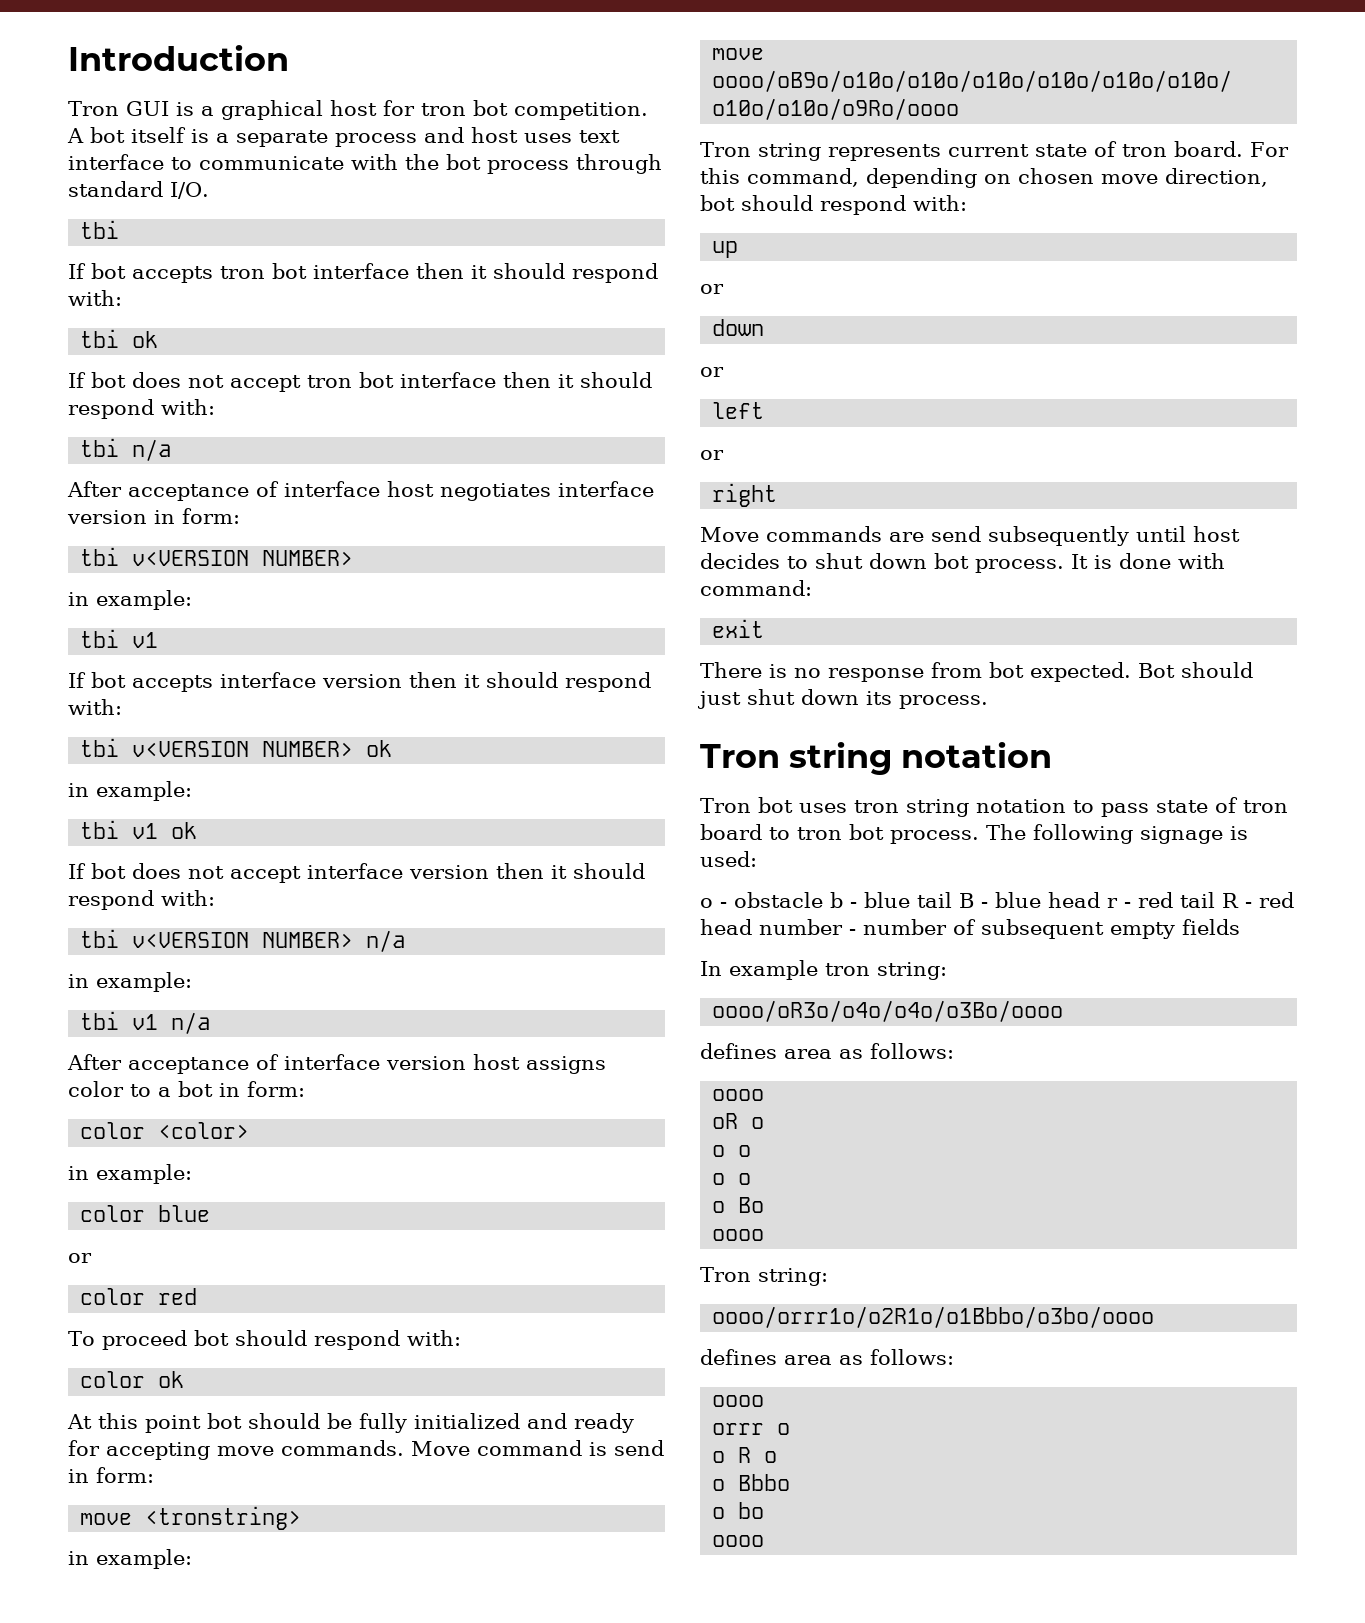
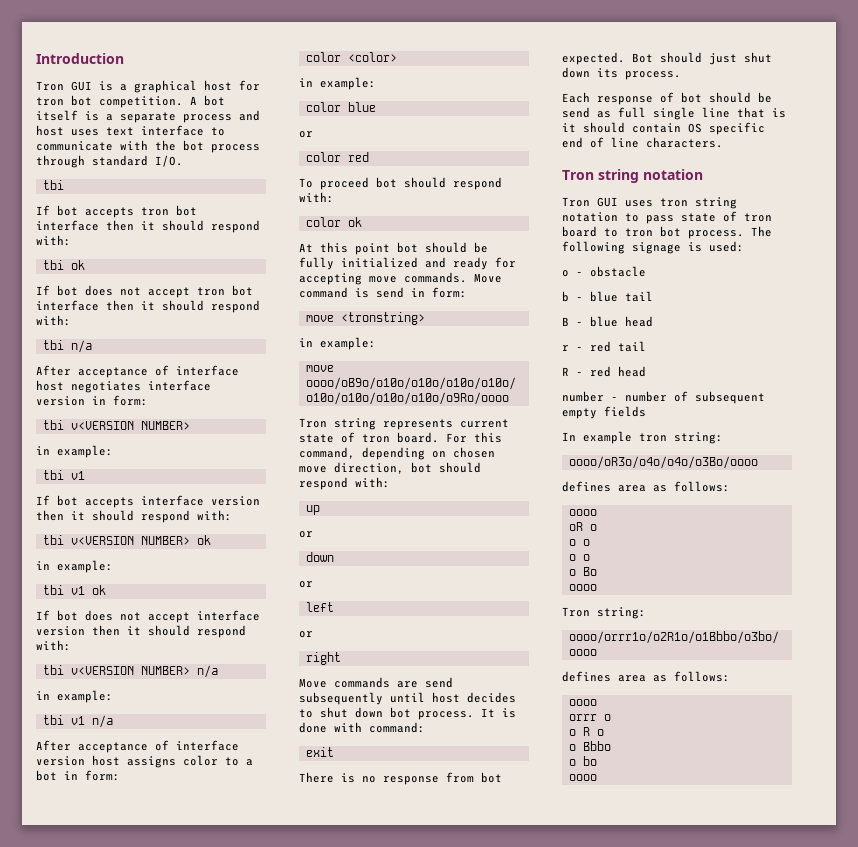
+ Each response of bot should be send as full single line that is it should contain OS specific end of line characters.
- Tron bot uses tron string notation to pass state of tron board to tron bot process.
+ Tron GUI uses tron string notation to pass state of tron board to tron bot process.
- o - obstacle b - blue tail B - blue head r - red tail R - red head number - number of subsequent empty fields
+ o - obstacle
+ b - blue tail
+ B - blue head
+ r - red tail
+ R - red head
+ number - number of subsequent empty fields

